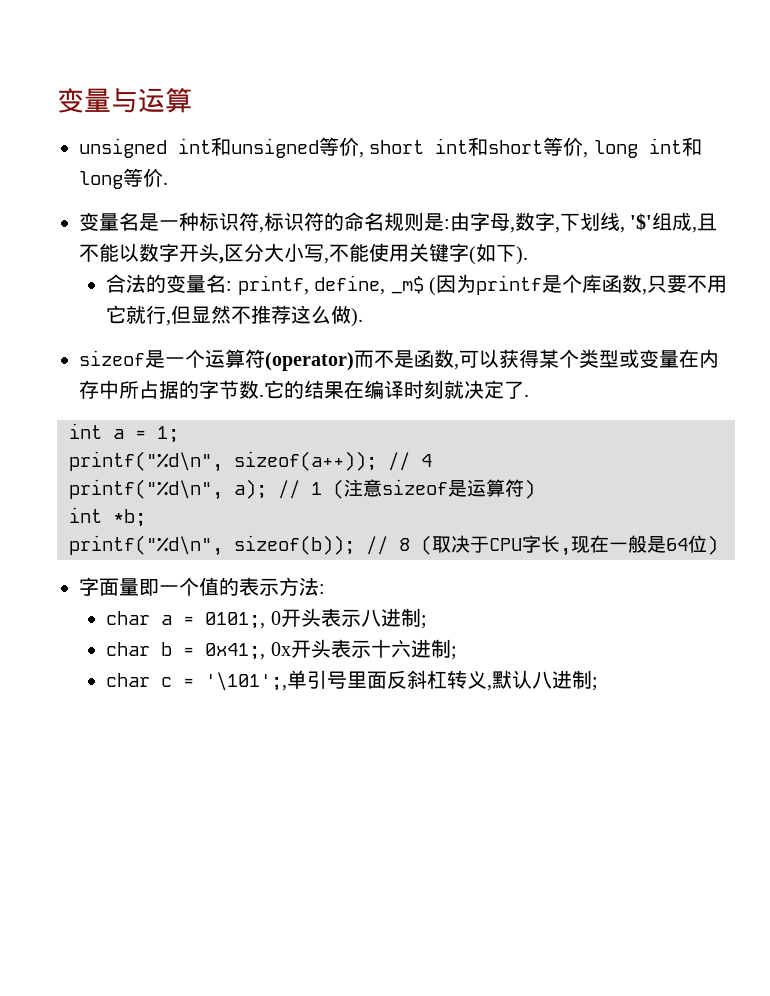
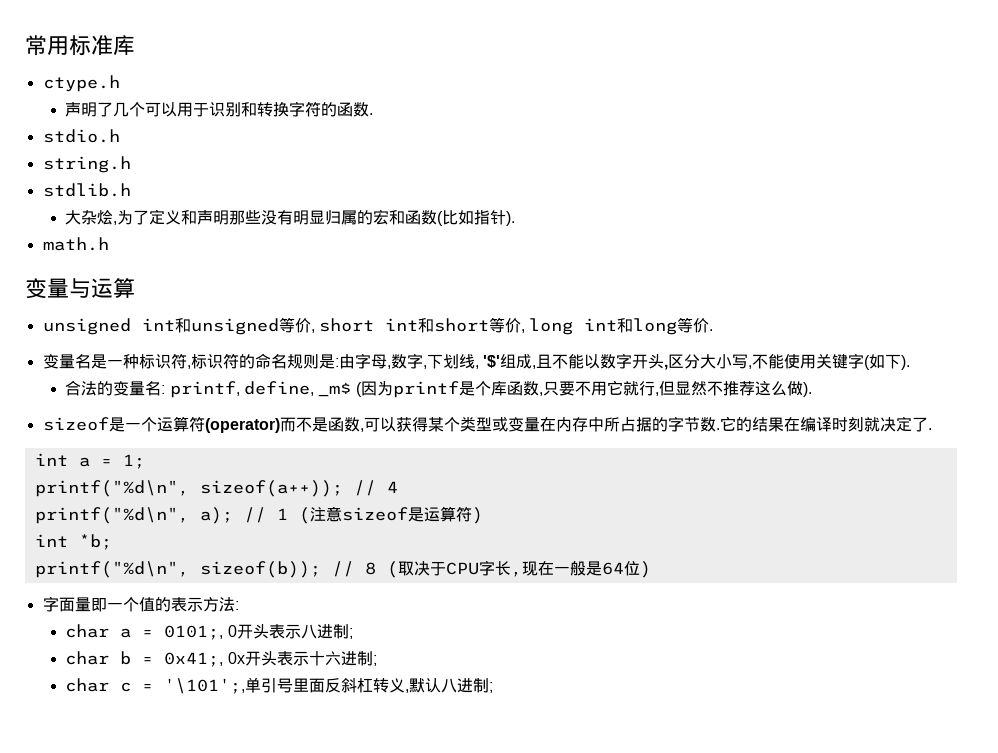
+ 常用标准库
+ ctype.h
+ 声明了几个可以用于识别和转换字符的函数.
+ stdio.h
+ string.h
+ stdlib.h
+ 大杂烩,为了定义和声明那些没有明显归属的宏和函数(比如指针).
+ math.h

